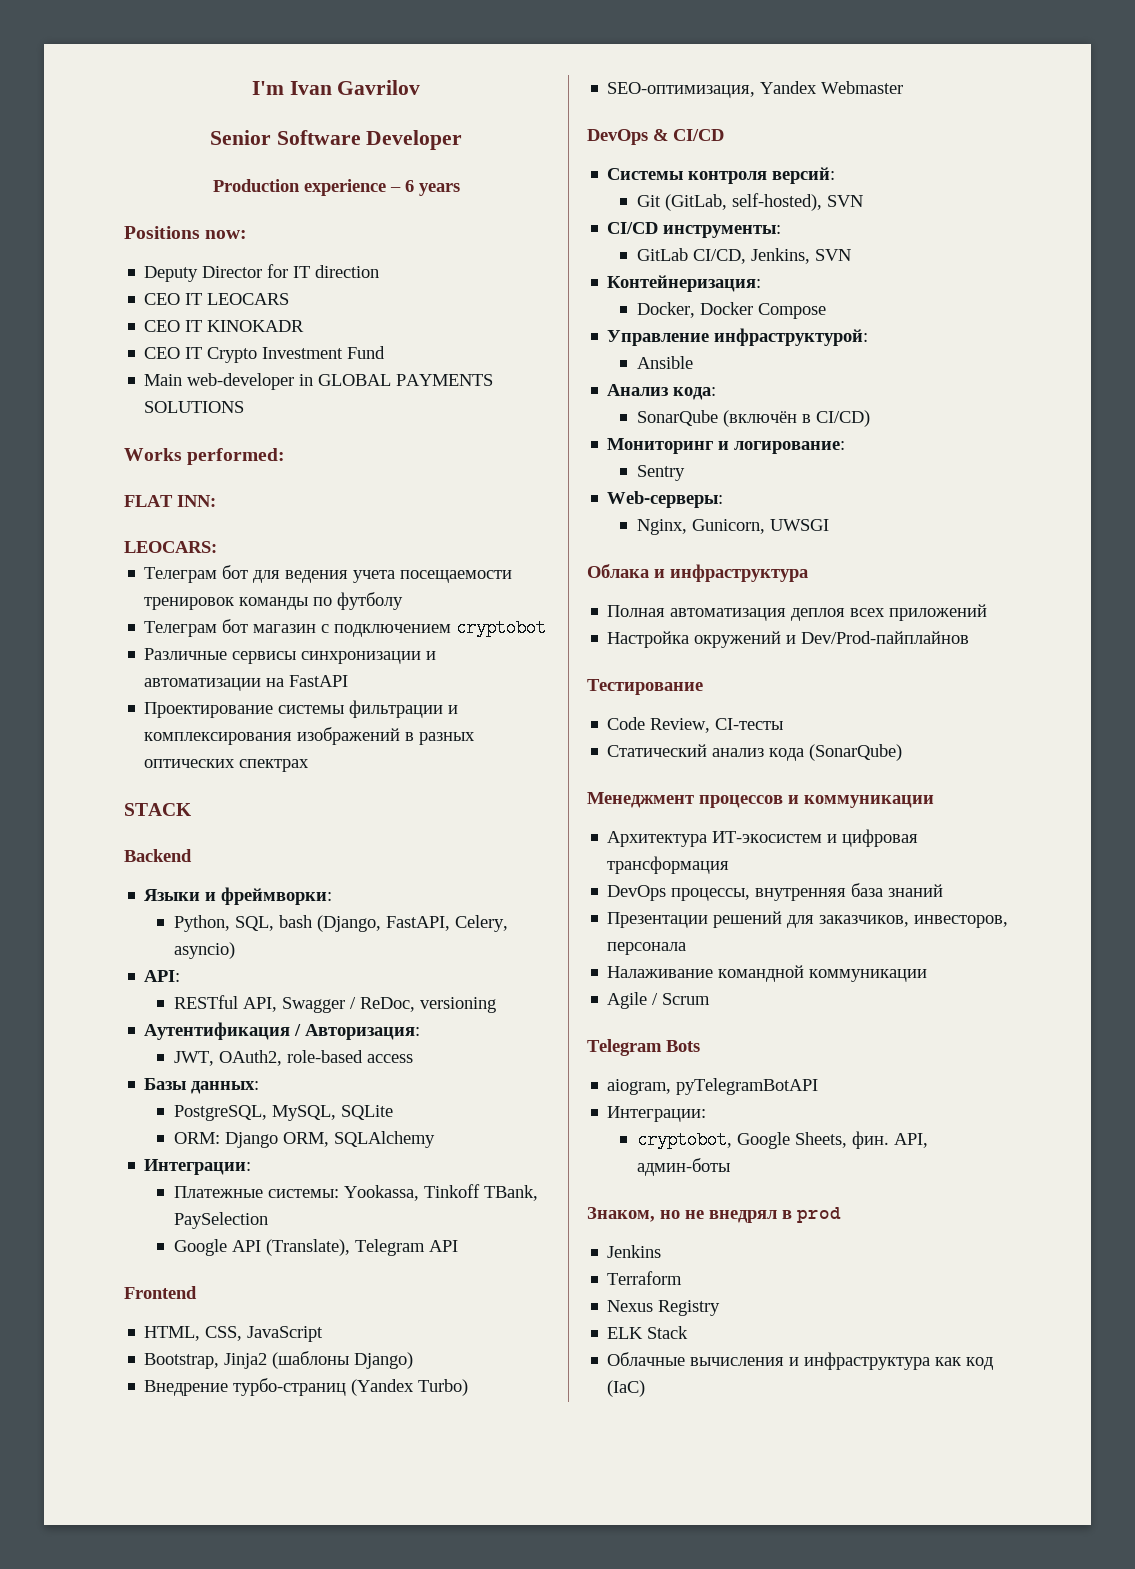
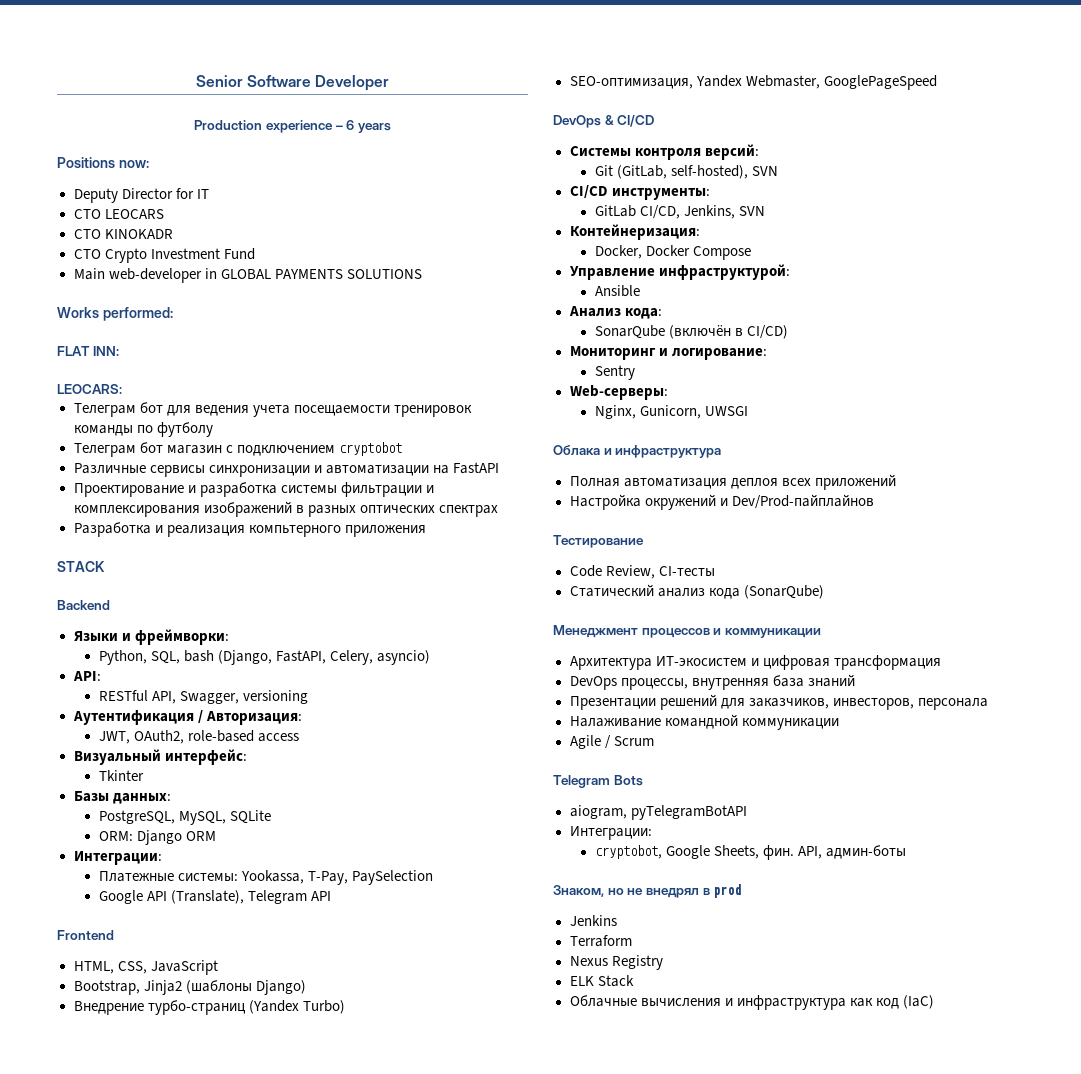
- I'm Ivan Gavrilov
- Deputy Director for IT direction
- CEO IT LEOCARS
+ Deputy Director for IT
+ CTO LEOCARS
- CEO IT KINOKADR
+ CTO KINOKADR
- CEO IT Crypto Investment Fund
+ CTO Crypto Investment Fund
- Проектирование системы фильтрации и комплексирования изображений в разных оптических спектрах
+ Проектирование и разработка системы фильтрации и комплексирования изображений в разных оптических спектрах
+ Разработка и реализация компьтерного приложения
- RESTful API, Swagger / ReDoc, versioning
+ RESTful API, Swagger, versioning
+ Визуальный интерфейс:
+ Tkinter
- ORM: Django ORM, SQLAlchemy
+ ORM: Django ORM
- Платежные системы: Yookassa, Tinkoff TBank, PaySelection
+ Платежные системы: Yookassa, T-Pay, PaySelection
- SEO-оптимизация, Yandex Webmaster
+ SEO-оптимизация, Yandex Webmaster, GooglePageSpeed

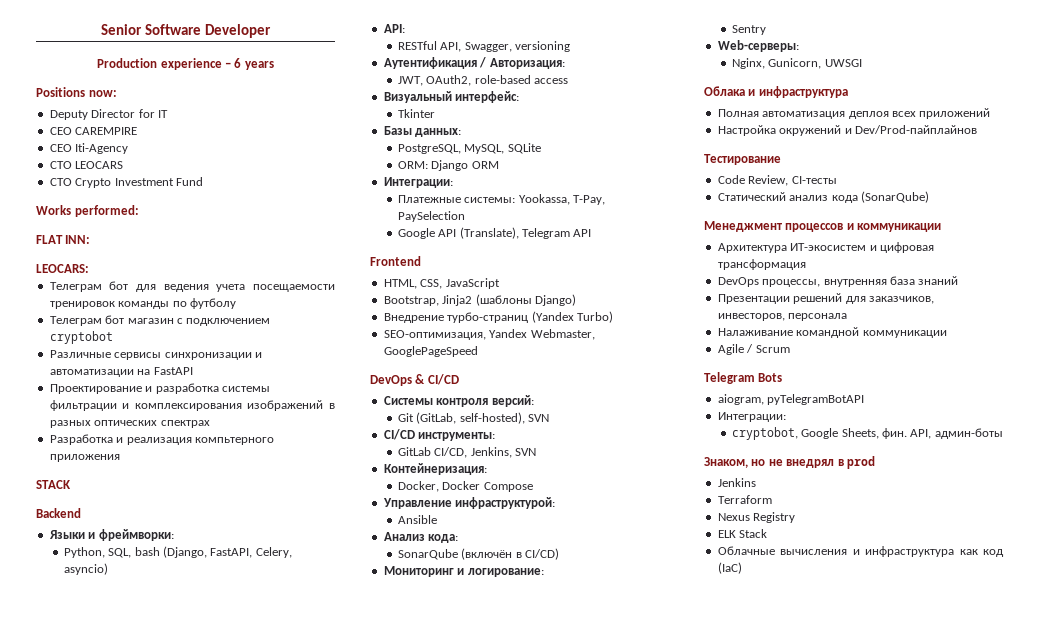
+ CEO CAREMPIRE
+ CEO Iti-Agency
- CTO KINOKADR
- Main web-developer in GLOBAL PAYMENTS SOLUTIONS

